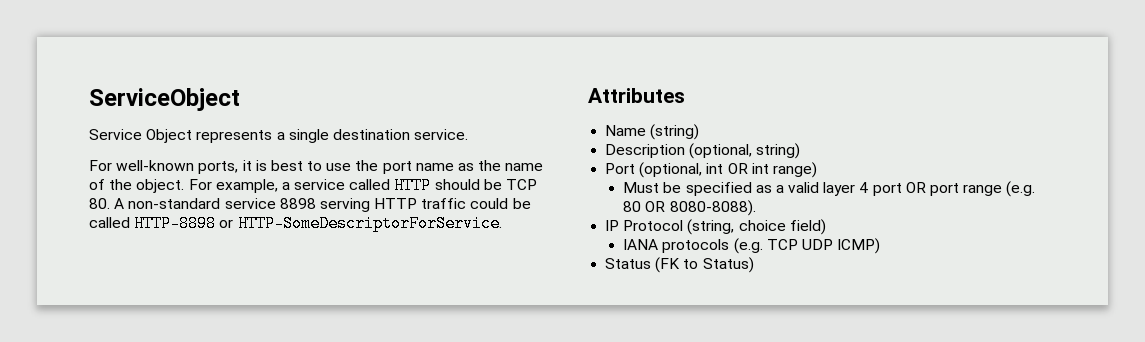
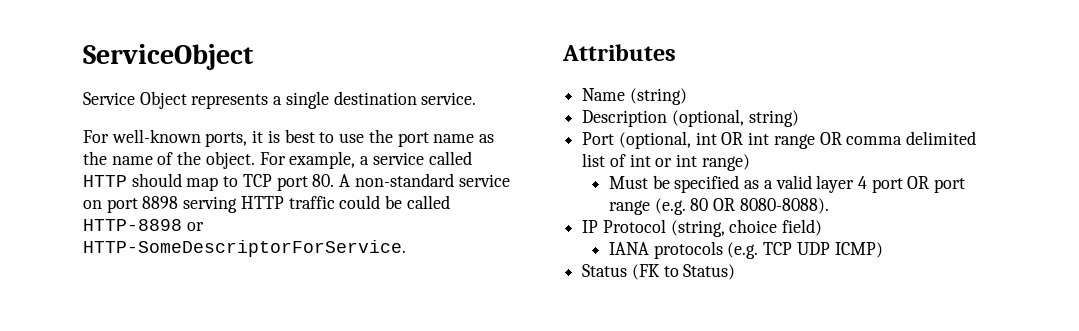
- For example, a service called HTTP should be TCP 80. A non-standard service 8898 serving HTTP traffic could be called HTTP-8898 or HTTP-SomeDescriptorForService.
+ For example, a service called HTTP should map to TCP port 80. A non-standard service on port 8898 serving HTTP traffic could be called HTTP-8898 or HTTP-SomeDescriptorForService.
- Port (optional, int OR int range)
+ Port (optional, int OR int range OR comma delimited list of int or int range)

